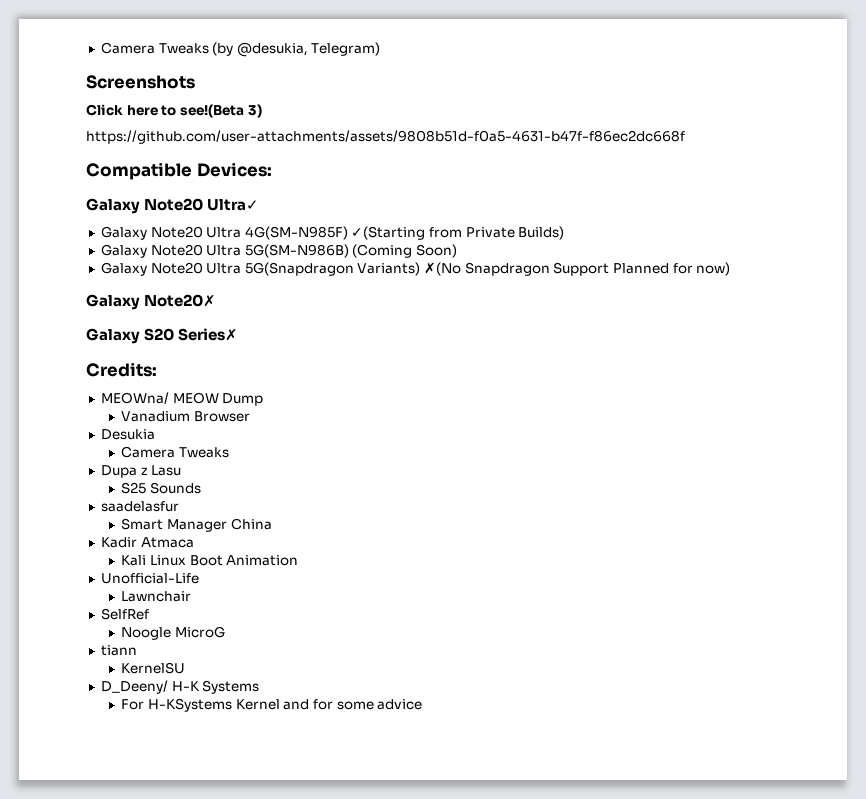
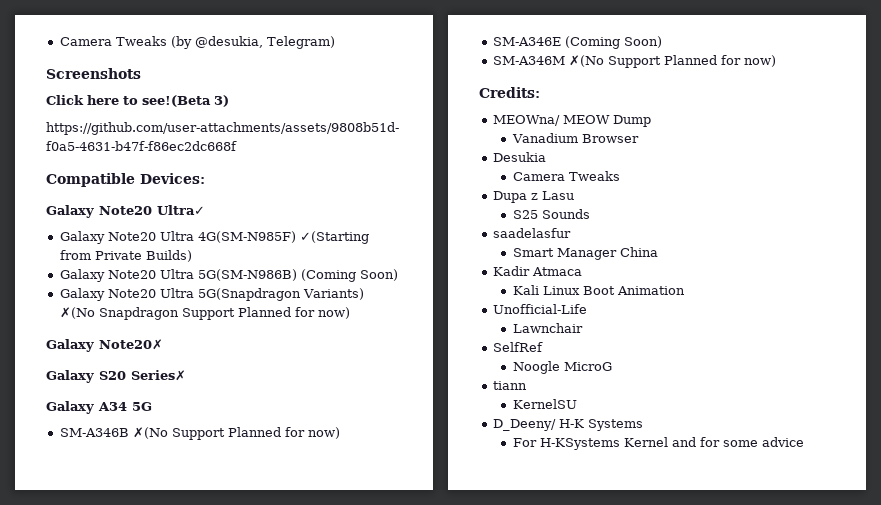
+ Galaxy A34 5G
+ SM-A346B ✗(No Support Planned for now)
+ SM-A346E (Coming Soon)
+ SM-A346M ✗(No Support Planned for now)

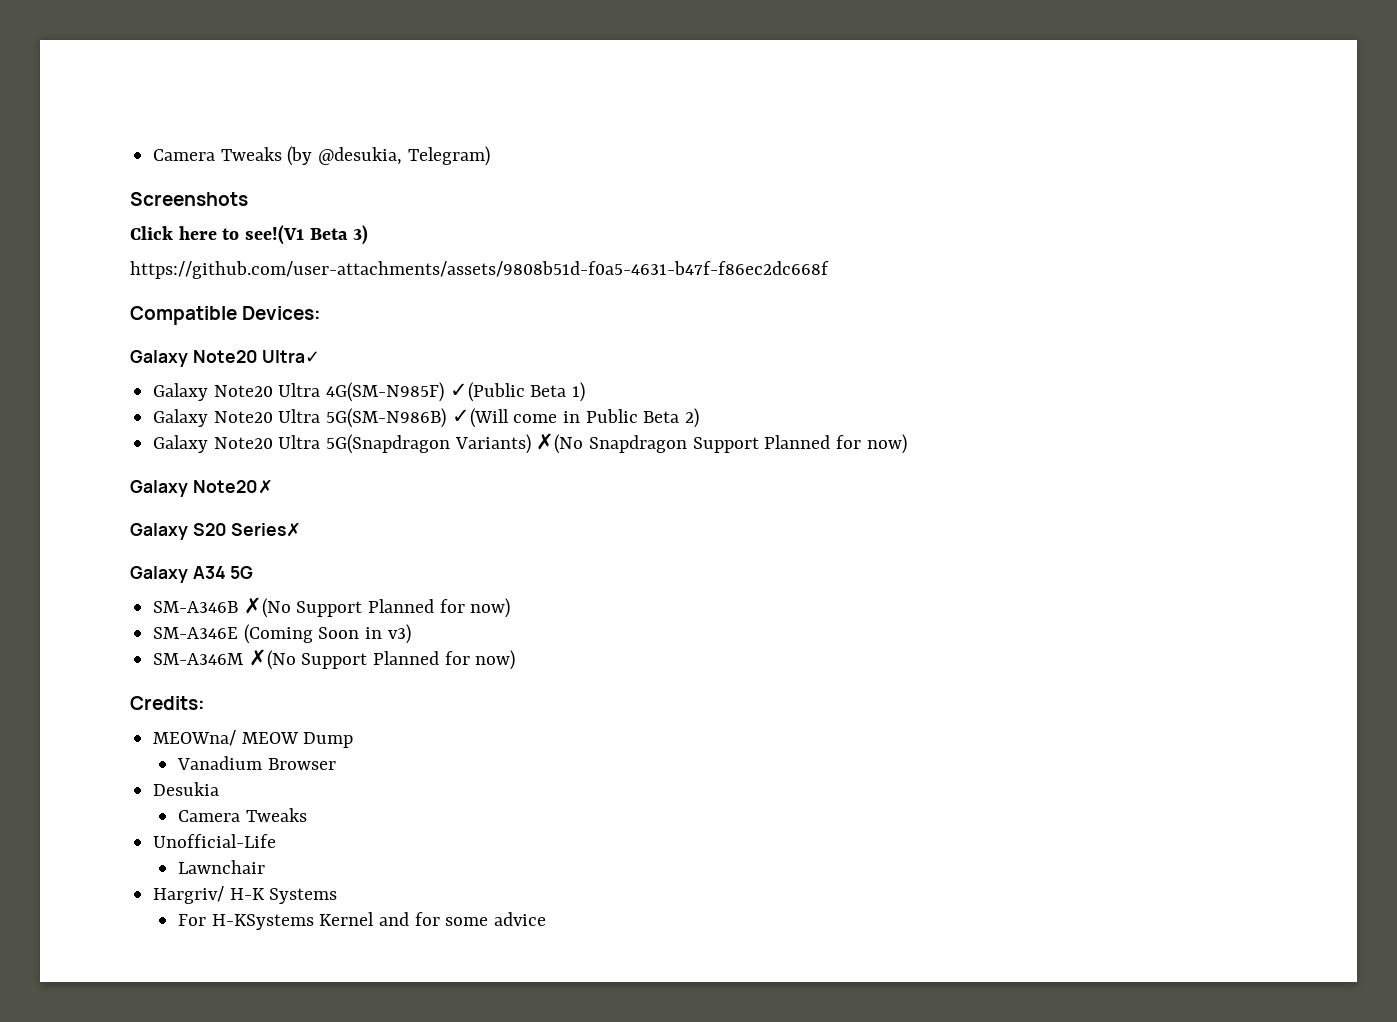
- Click here to see!(Beta 3)
+ Click here to see!(V1 Beta 3)
- Galaxy Note20 Ultra 4G(SM-N985F) ✓(Starting from Private Builds)
+ Galaxy Note20 Ultra 4G(SM-N985F) ✓(Public Beta 1)
- Galaxy Note20 Ultra 5G(SM-N986B) (Coming Soon)
+ Galaxy Note20 Ultra 5G(SM-N986B) ✓(Will come in Public Beta 2)
- SM-A346E (Coming Soon)
+ SM-A346E (Coming Soon in v3)
- Dupa z Lasu
- S25 Sounds
- saadelasfur
- Smart Manager China
- Kadir Atmaca
- Kali Linux Boot Animation
  Unofficial-Life
  Lawnchair
- SelfRef
- Noogle MicroG
- tiann
- KernelSU
- D_Deeny/ H-K Systems
+ Hargriv/ H-K Systems

